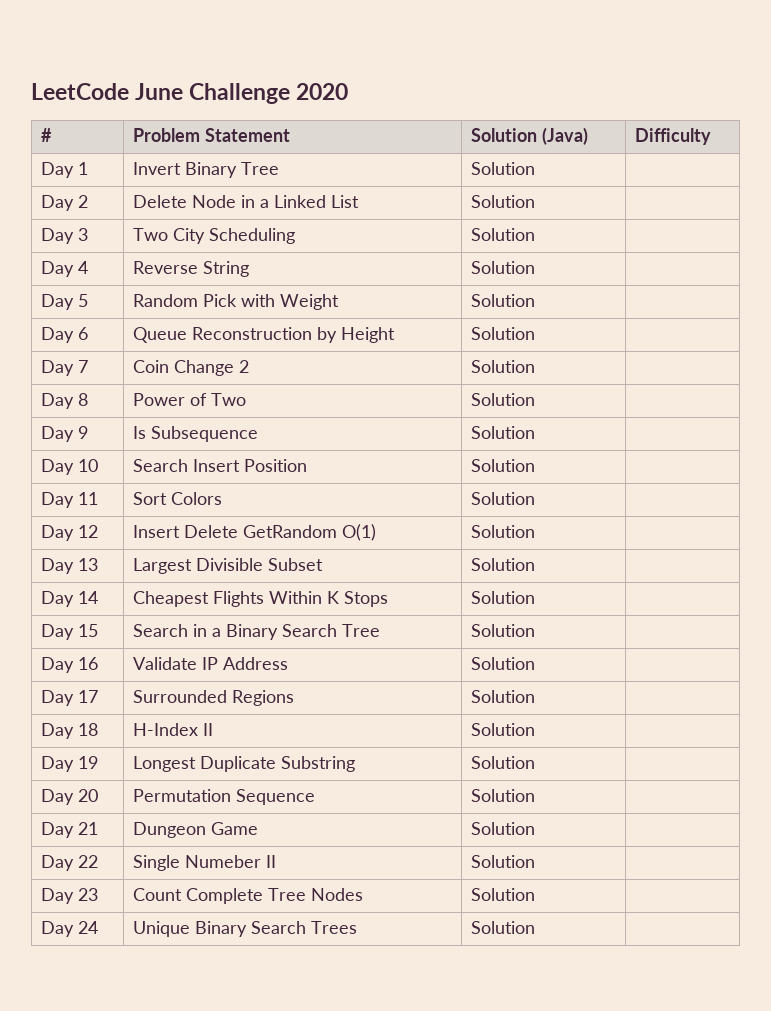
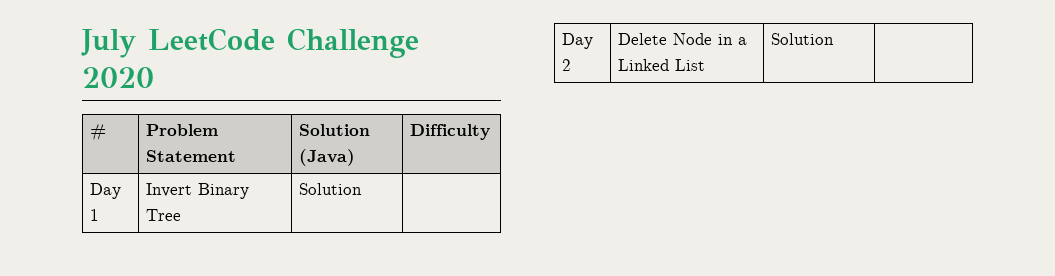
- LeetCode June Challenge 2020
+ July LeetCode Challenge 2020
- Day 3 | Two City Scheduling | Solution |
- Day 4 | Reverse String | Solution |
- Day 5 | Random Pick with Weight | Solution |
- Day 6 | Queue Reconstruction by Height | Solution |
- Day 7 | Coin Change 2 | Solution |
- Day 8 | Power of Two | Solution |
- Day 9 | Is Subsequence | Solution |
- Day 10 | Search Insert Position | Solution |
- Day 11 | Sort Colors | Solution |
- Day 12 | Insert Delete GetRandom O(1) | Solution |
- Day 13 | Largest Divisible Subset | Solution |
- Day 14 | Cheapest Flights Within K Stops | Solution |
- Day 15 | Search in a Binary Search Tree | Solution |
- Day 16 | Validate IP Address | Solution |
- Day 17 | Surrounded Regions | Solution |
- Day 18 | H-Index II | Solution |
- Day 19 | Longest Duplicate Substring | Solution |
- Day 20 | Permutation Sequence | Solution |
- Day 21 | Dungeon Game | Solution |
- Day 22 | Single Numeber II | Solution |
- Day 23 | Count Complete Tree Nodes | Solution |
- Day 24 | Unique Binary Search Trees | Solution |

